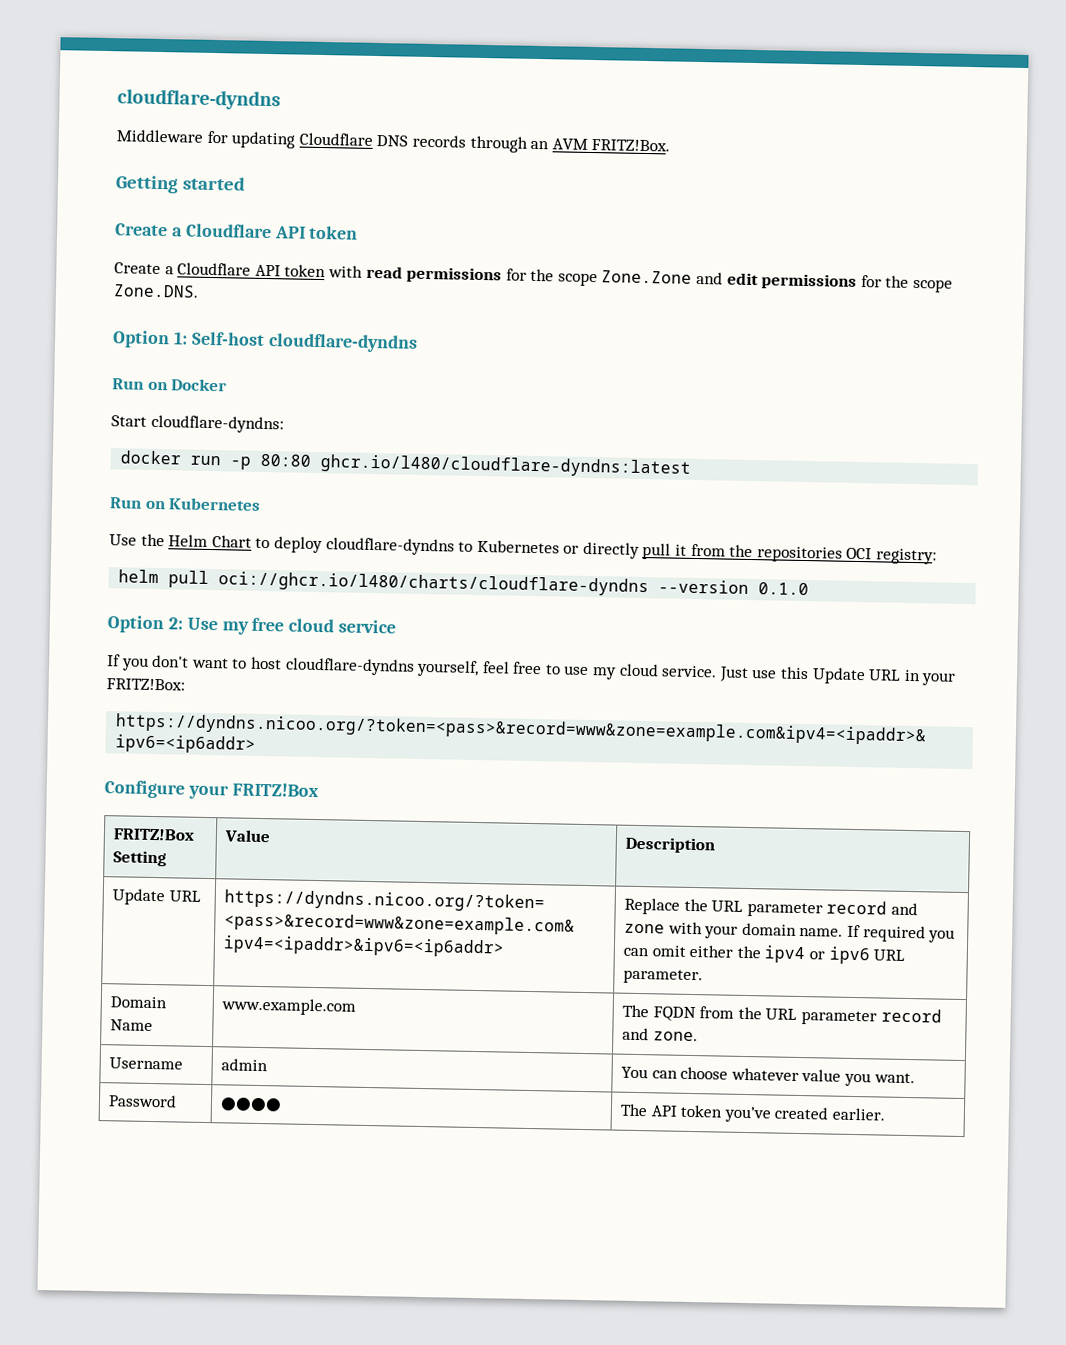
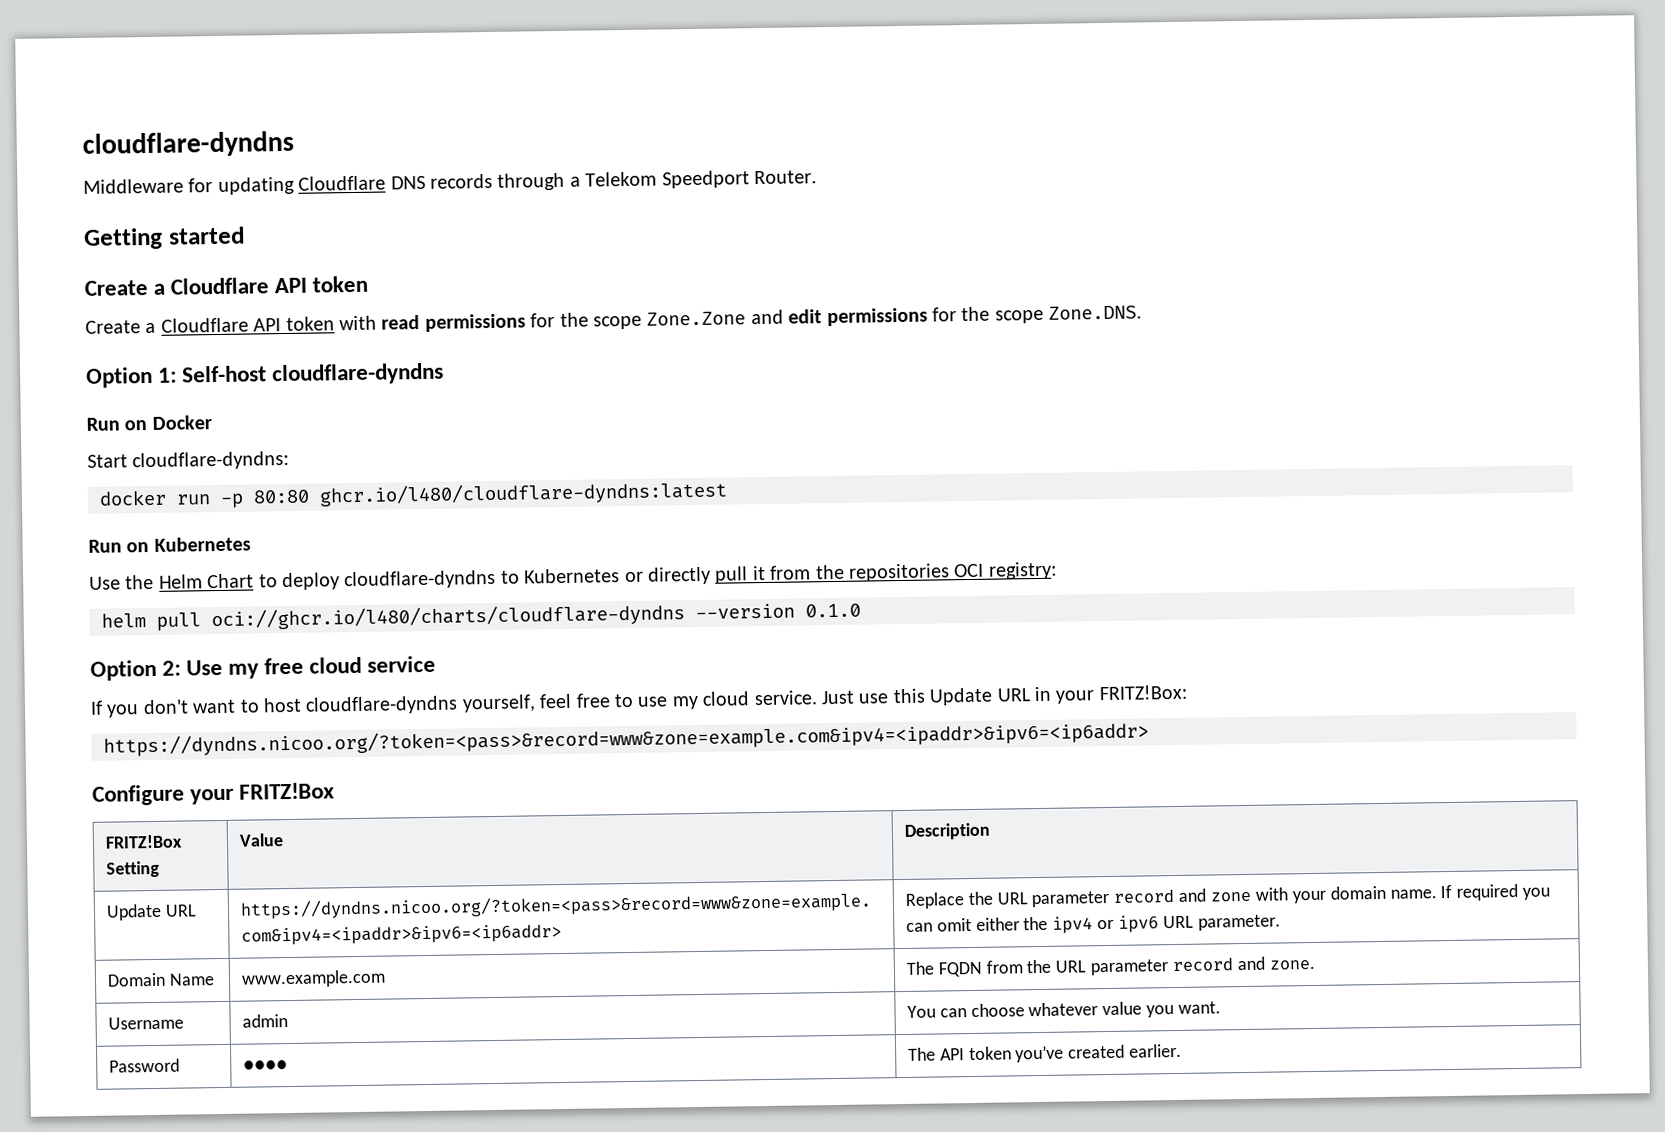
- Middleware for updating Cloudflare DNS records through an AVM FRITZ!Box.
+ Middleware for updating Cloudflare DNS records through a Telekom Speedport Router.

